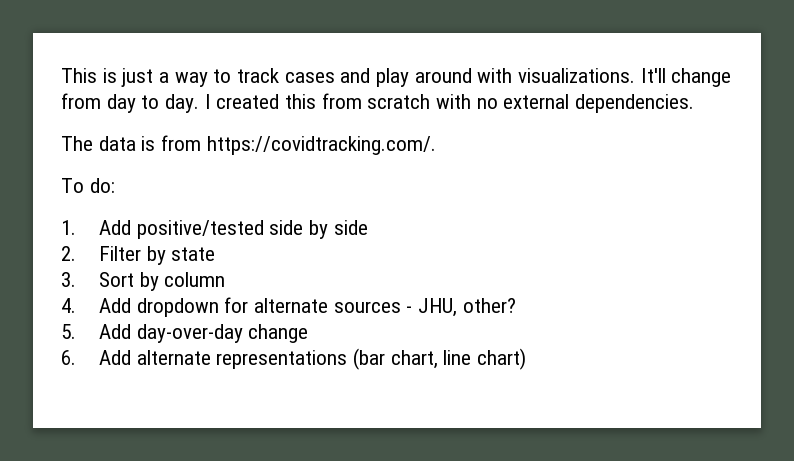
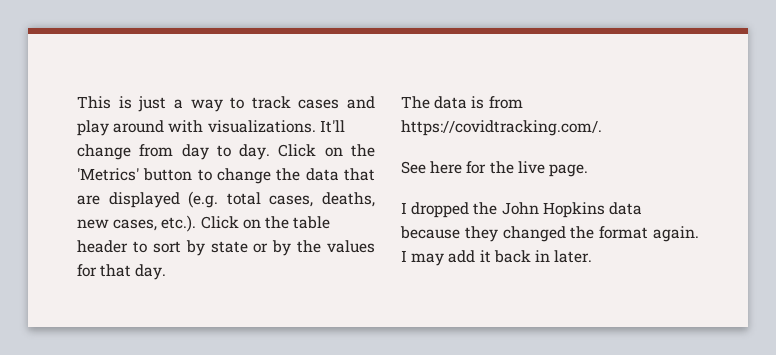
- I created this from scratch with no external dependencies.
+ Click on the 'Metrics' button to change the data that are displayed (e.g. total cases, deaths, new cases, etc.). Click on the table header to sort by state or by the values for that day.
- To do:
- 1. Add positive/tested side by side
- 2. Filter by state
- 3. Sort by column
- 4. Add dropdown for alternate sources - JHU, other?
- 5. Add day-over-day change
- 6. Add alternate representations (bar chart, line chart)
+ See here for the live page.
+ I dropped the John Hopkins data because they changed the format again. I may add it back in later.

